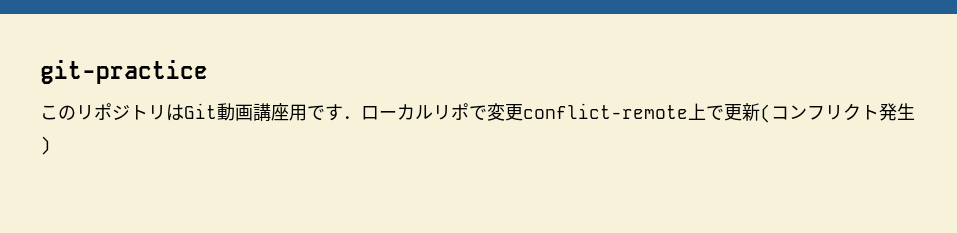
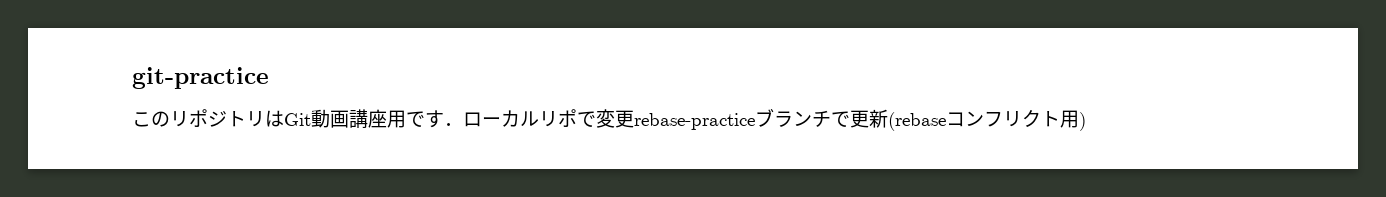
- このリポジトリはGit動画講座用です．ローカルリポで変更conflict-remote上で更新(コンフリクト発生)
+ このリポジトリはGit動画講座用です．ローカルリポで変更rebase-practiceブランチで更新(rebaseコンフリクト用)

